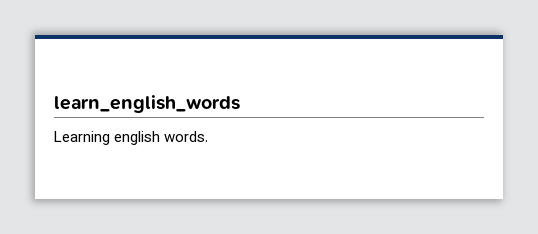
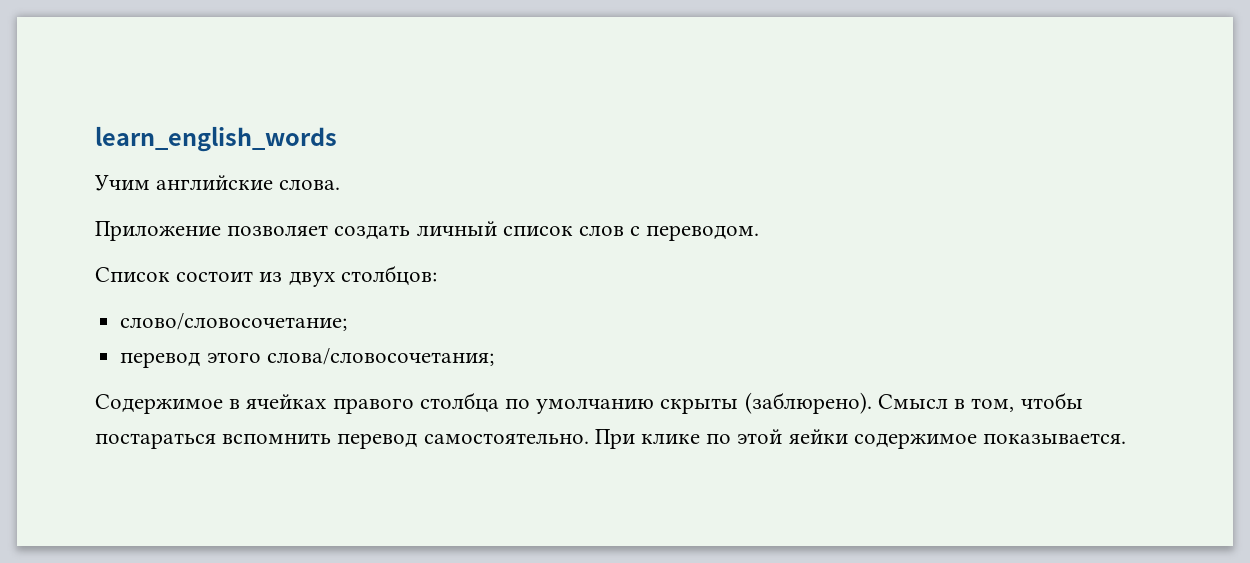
- Learning english words.
+ Учим английские слова.
+ Приложение позволяет создать личный список слов с переводом.
+ Список состоит из двух столбцов:
+ слово/словосочетание;
+ перевод этого слова/словосочетания;
+ Содержимое в ячейках правого столбца по умолчанию скрыты (заблюрено). Смысл в том, чтобы постараться вспомнить перевод самостоятельно. При клике по этой яейки содержимое показывается.

